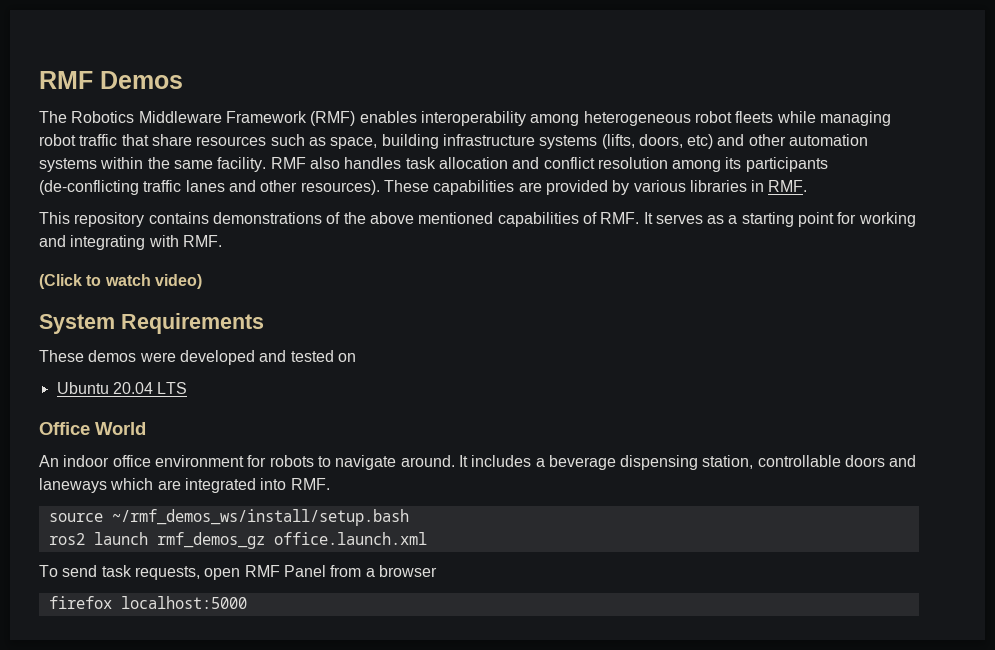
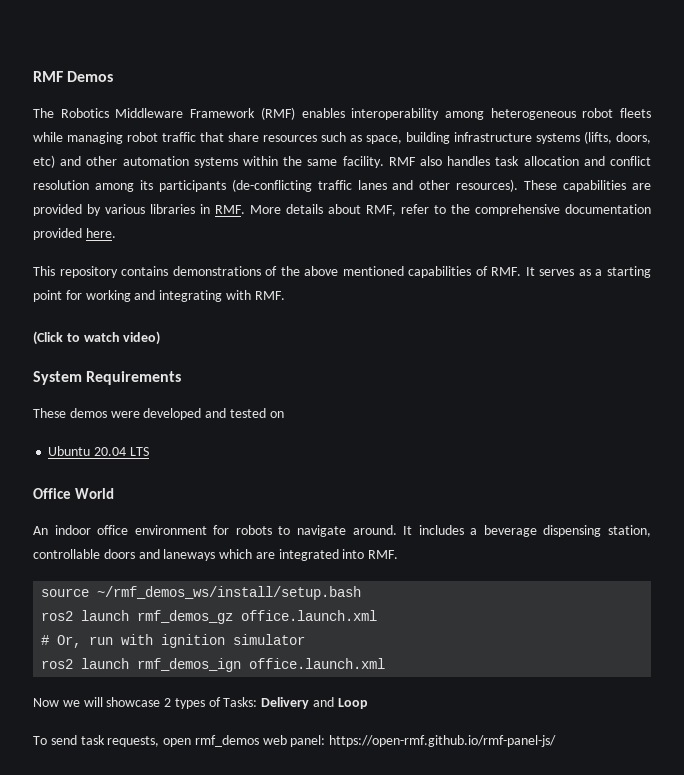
- These capabilities are provided by various libraries in RMF.
+ These capabilities are provided by various libraries in RMF. More details about RMF, refer to the comprehensive documentation provided here.
+ # Or, run with ignition simulator
+ ros2 launch rmf_demos_ign office.launch.xml
+ Now we will showcase 2 types of Tasks: Delivery and Loop
- To send task requests, open RMF Panel from a browser
- firefox localhost:5000
+ To send task requests, open rmf_demos web panel: https://open-rmf.github.io/rmf-panel-js/

